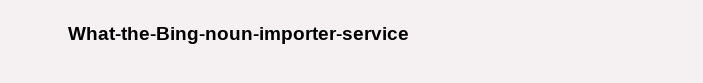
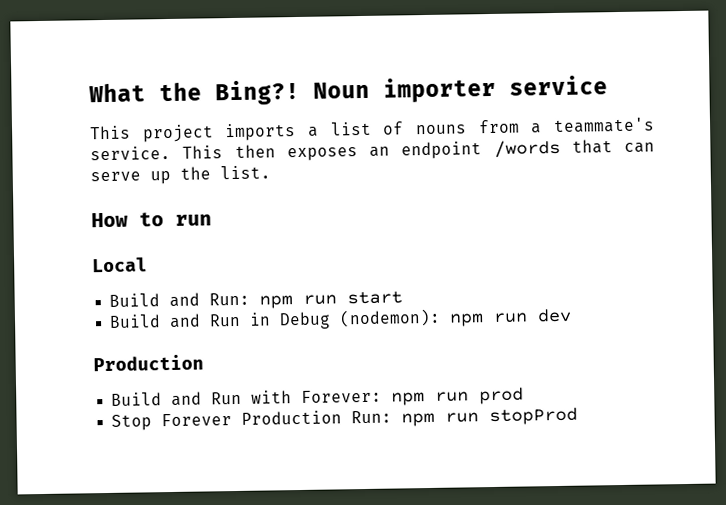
- What-the-Bing-noun-importer-service
+ What the Bing?! Noun importer service
+ This project imports a list of nouns from a teammate's service. This then exposes an endpoint /words that can serve up the list.
+ How to run
+ Local
+ Build and Run: npm run start
+ Build and Run in Debug (nodemon): npm run dev
+ Production
+ Build and Run with Forever: npm run prod
+ Stop Forever Production Run: npm run stopProd

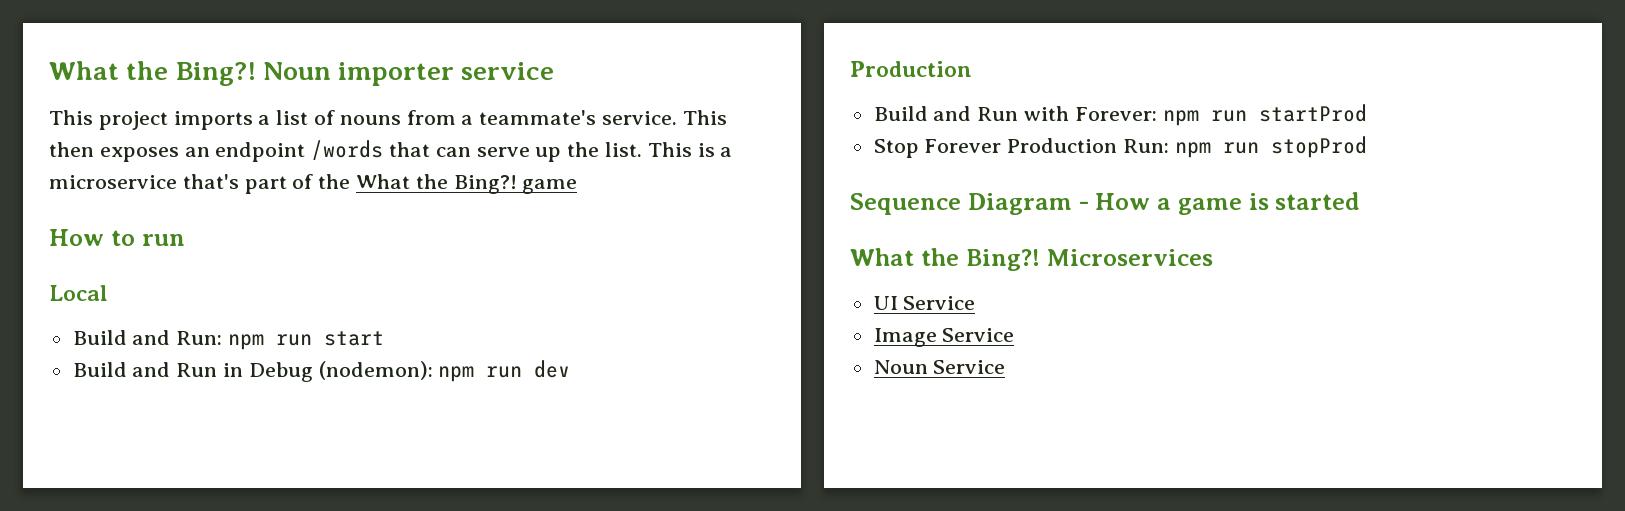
+ This is a microservice that's part of the What the Bing?! game
- Build and Run with Forever: npm run prod
+ Build and Run with Forever: npm run startProd
+ Sequence Diagram - How a game is started
+ What the Bing?! Microservices
+ UI Service
+ Image Service
+ Noun Service

